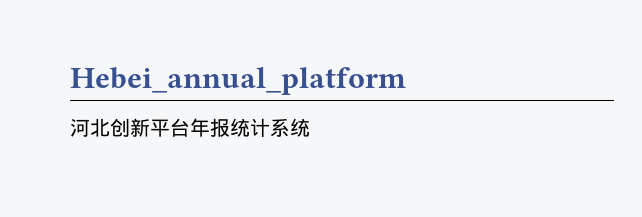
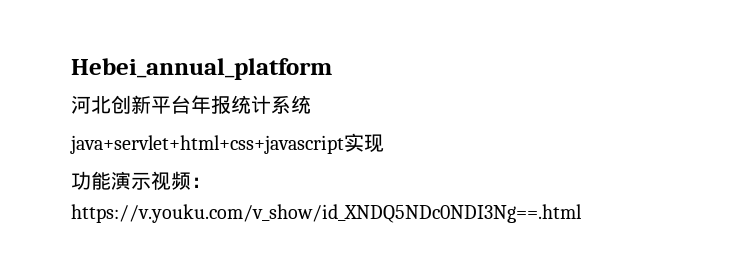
+ java+servlet+html+css+javascript实现
+ 功能演示视频：https://v.youku.com/v_show/id_XNDQ5NDc0NDI3Ng==.html

